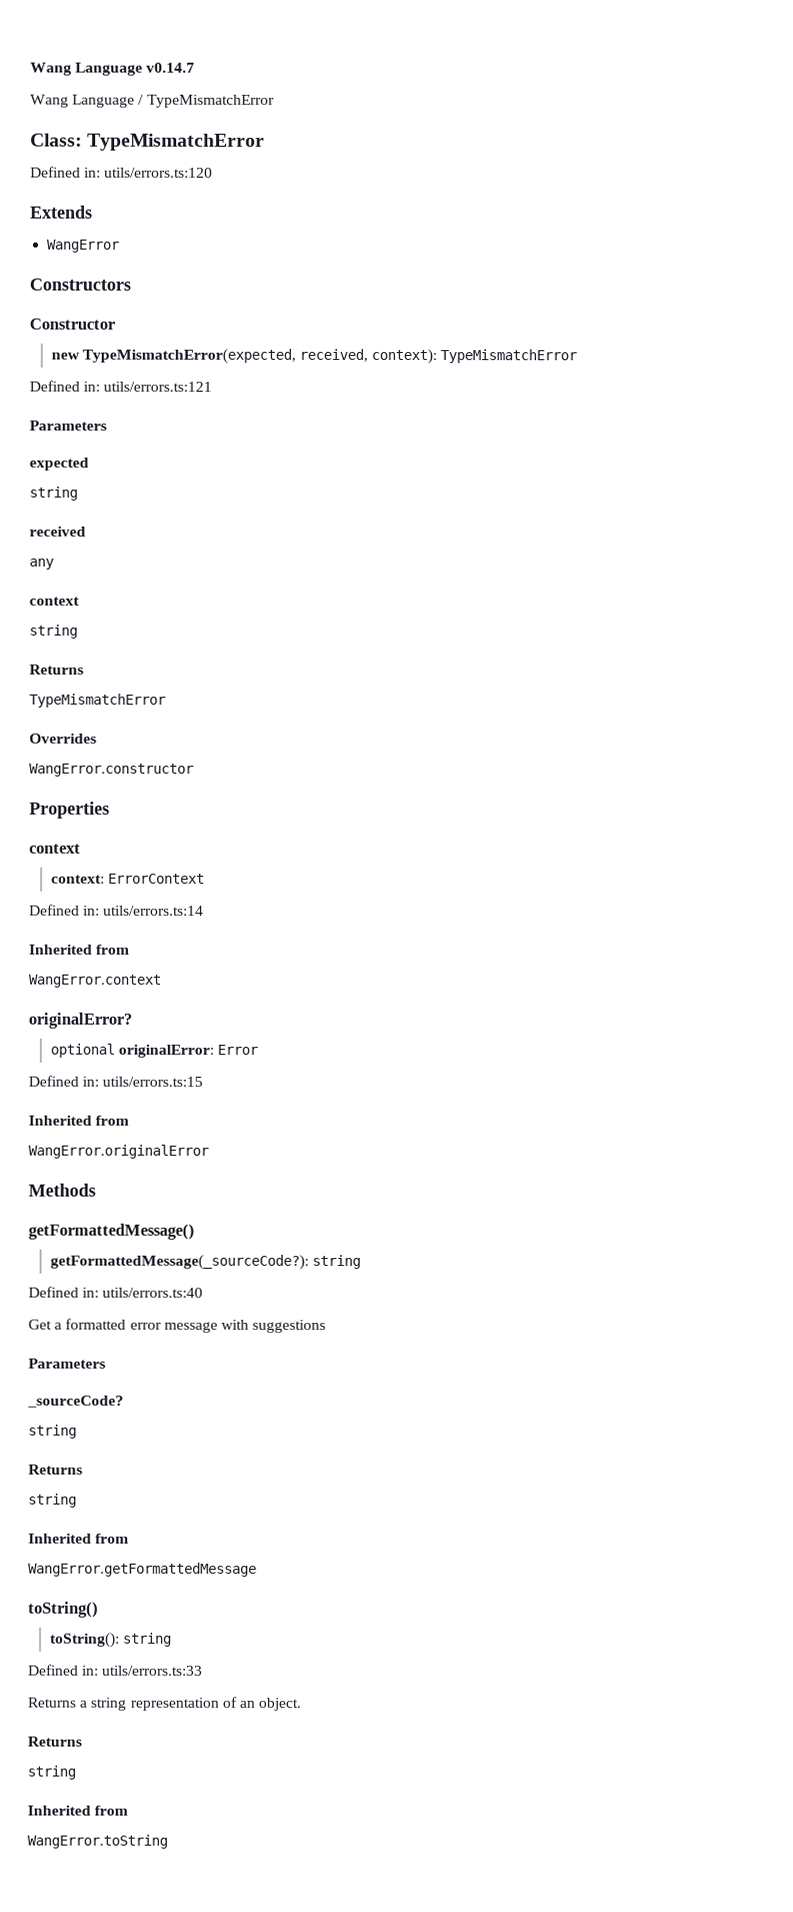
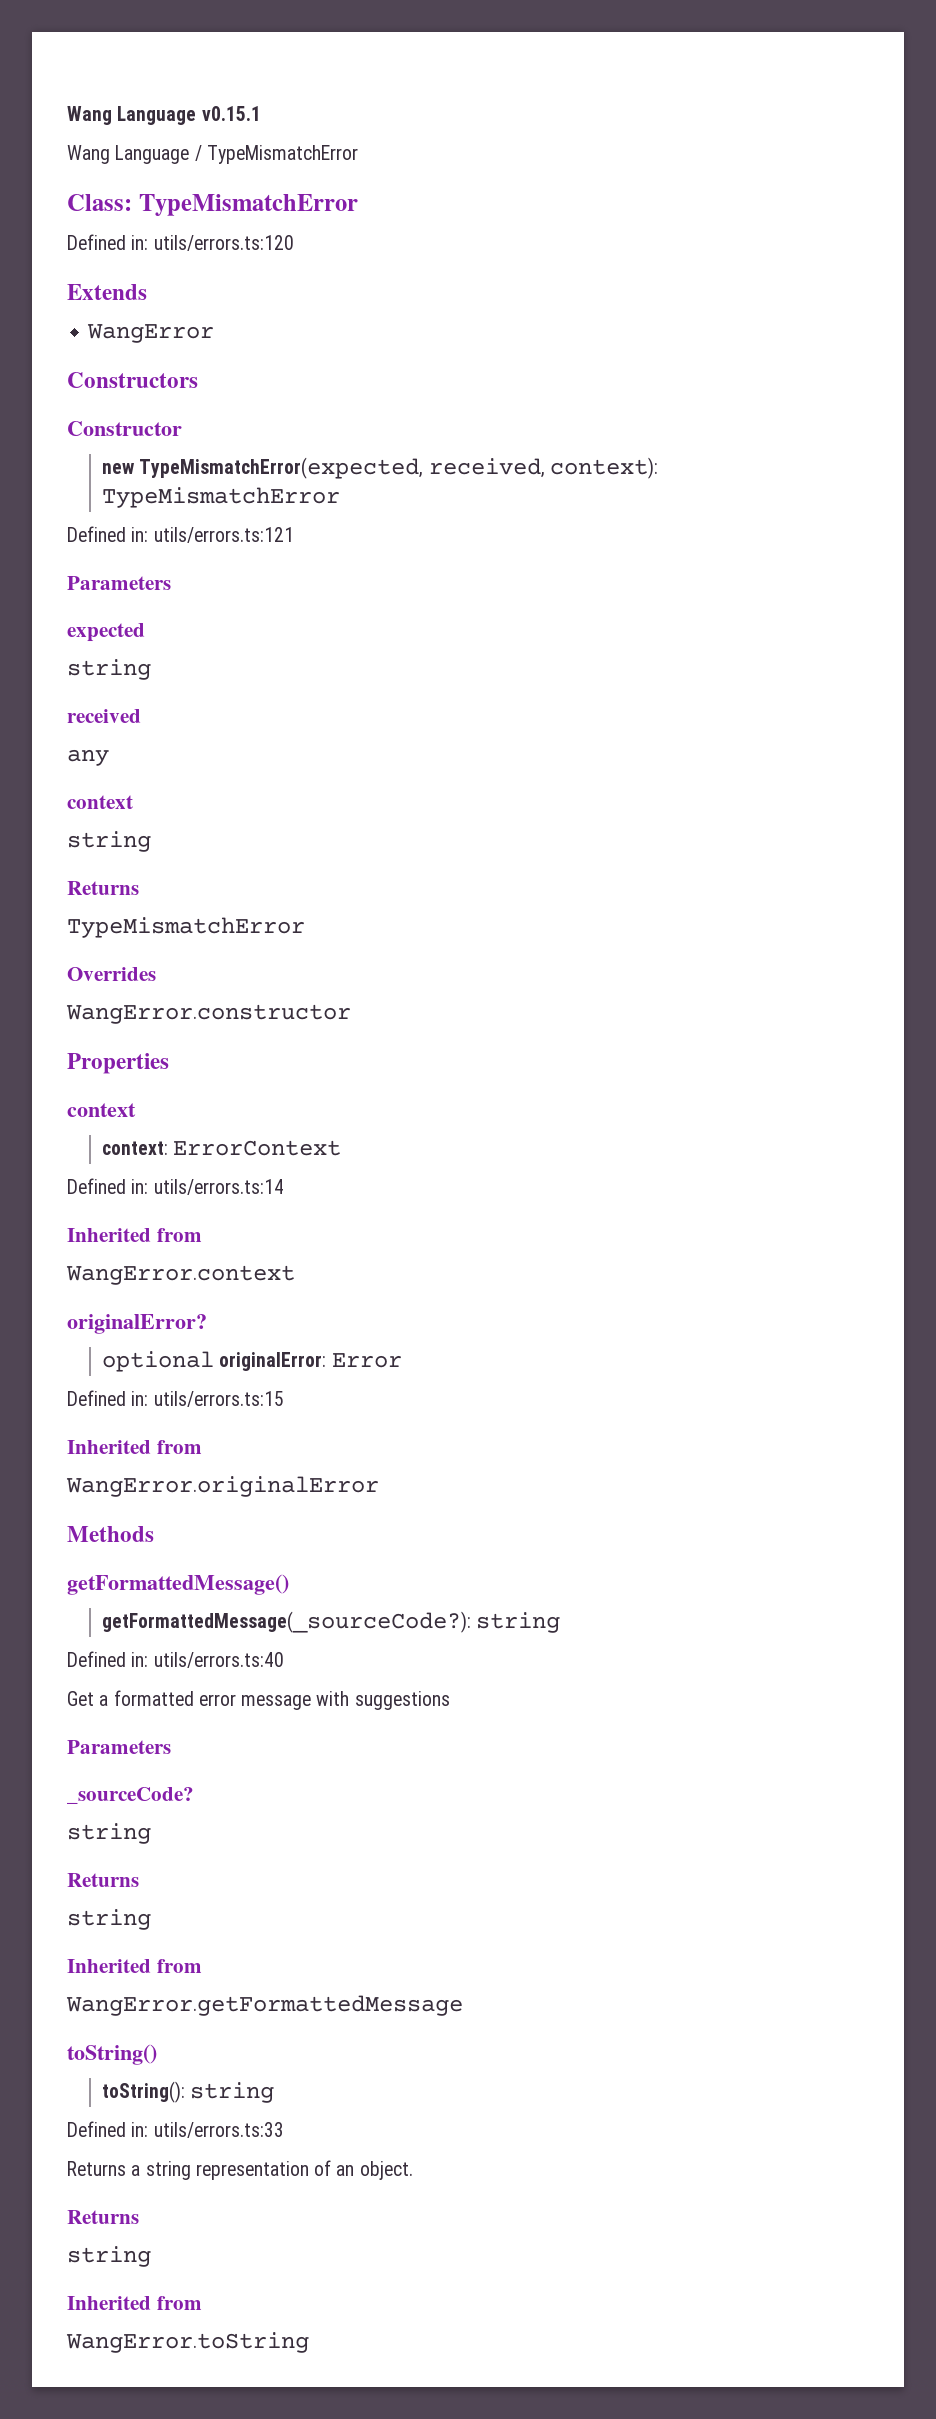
- Wang Language v0.14.7
+ Wang Language v0.15.1

